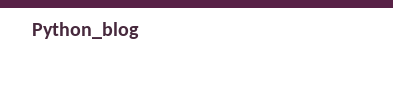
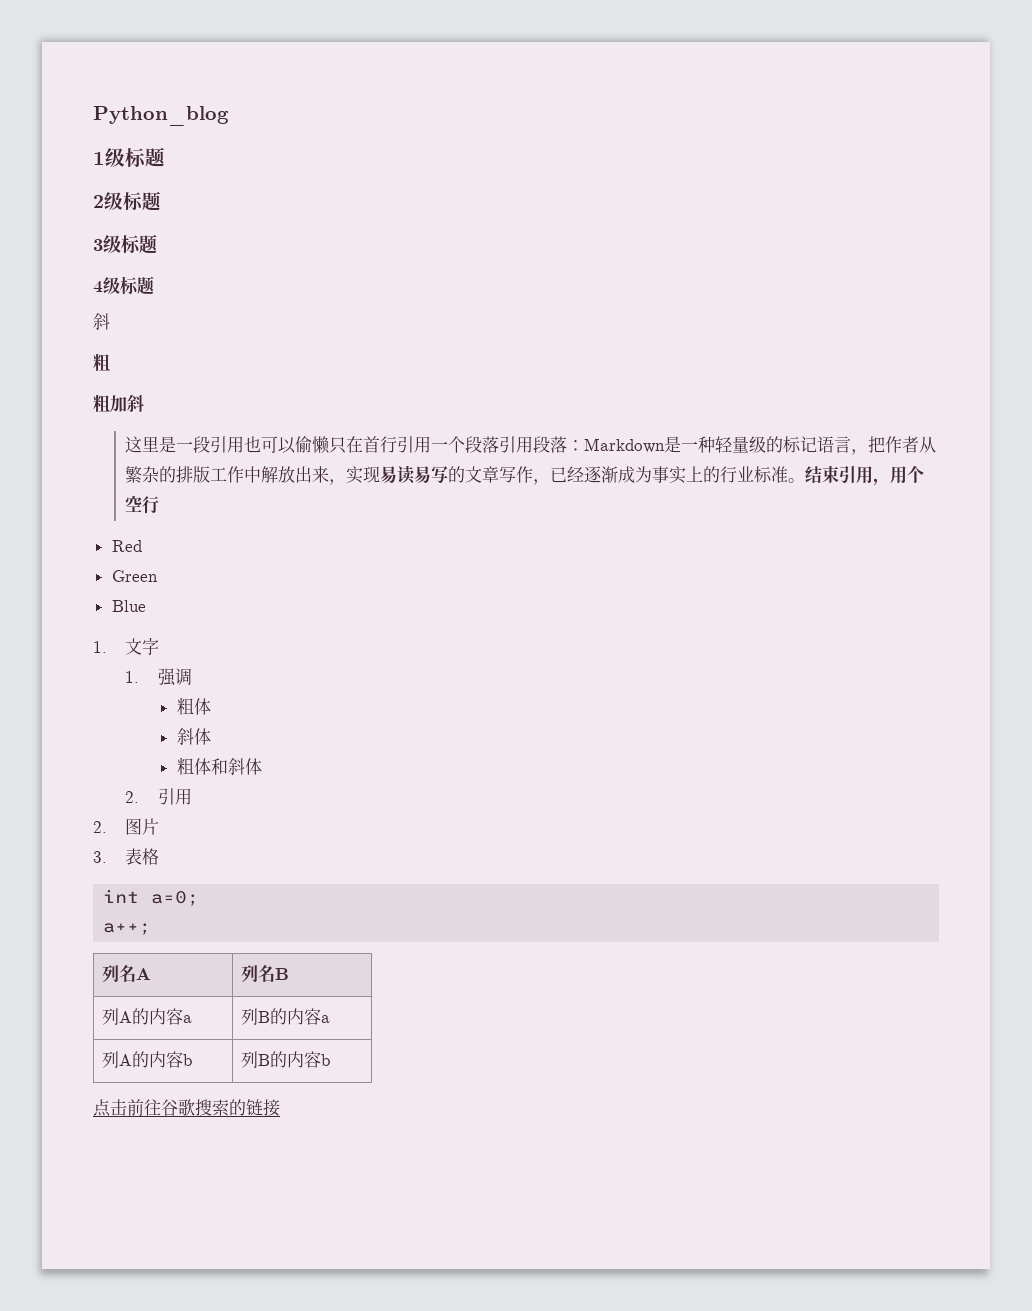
+ 1级标题
+ 2级标题
+ 3级标题
+ 4级标题
+ 斜
+ 粗
+ 粗加斜
+ 这里是一段引用也可以偷懒只在首行引用一个段落引用段落：Markdown是一种轻量级的标记语言，把作者从繁杂的排版工作中解放出来，实现易读易写的文章写作，已经逐渐成为事实上的行业标准。结束引用，用个空行
+ Red
+ Green
+ Blue
+ 1.文字
+ 1.强调
+ 粗体
+ 斜体
+ 粗体和斜体
+ 2.引用
+ 2.图片
+ 3.表格
+ int a=0;
+ a++;
+ 列名A | 列名B
+ 列A的内容a | 列B的内容a
+ 列A的内容b | 列B的内容b
+ 点击前往谷歌搜索的链接

